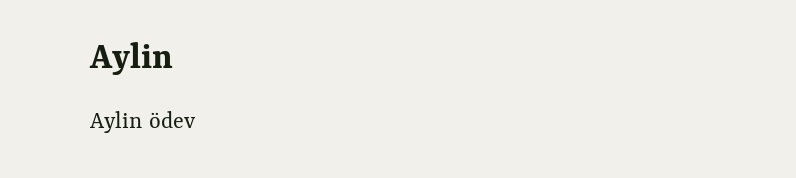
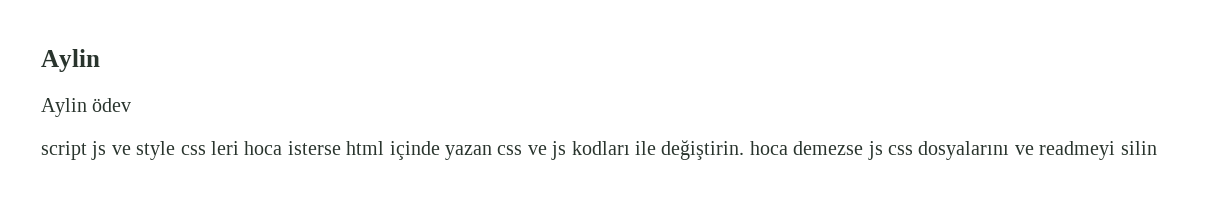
+ script js ve style css leri hoca isterse html içinde yazan css ve js kodları ile değiştirin. hoca demezse js css dosyalarını ve readmeyi silin

